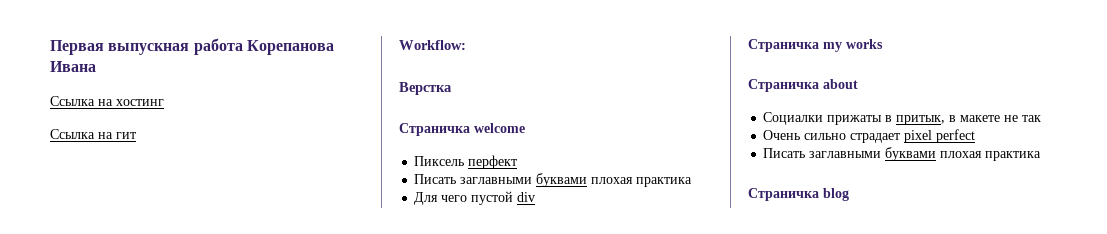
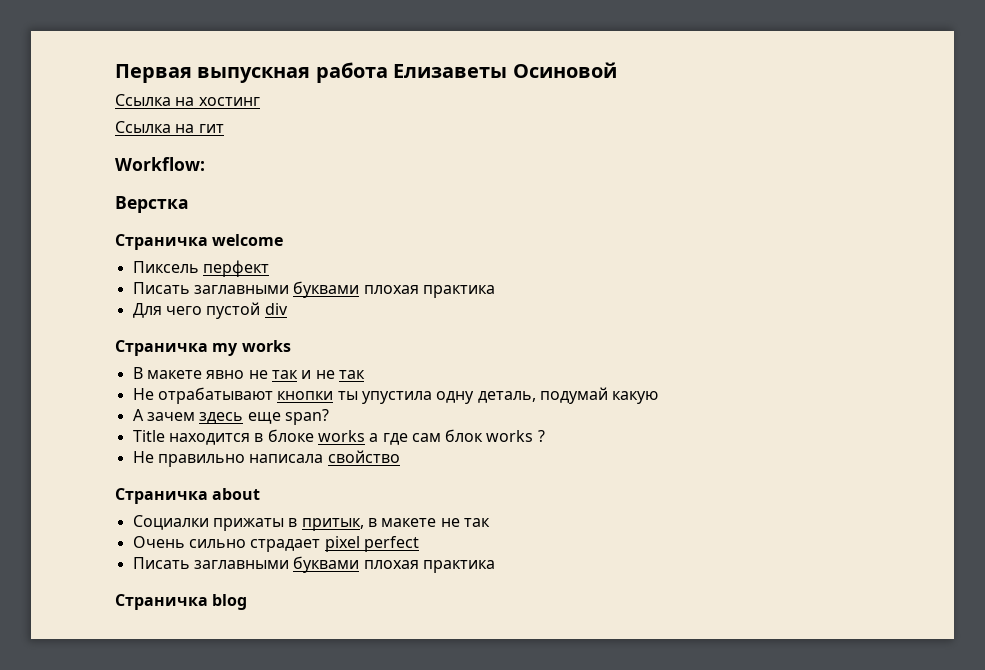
- Первая выпускная работа Корепанова Ивана
+ Первая выпускная работа Елизаветы Осиновой
+ В макете явно не так и не так
+ Не отрабатывают кнопки ты упустила одну деталь, подумай какую
+ А зачем здесь еще span?
+ Title находится в блоке works а где сам блок works ?
+ Не правильно написала свойство

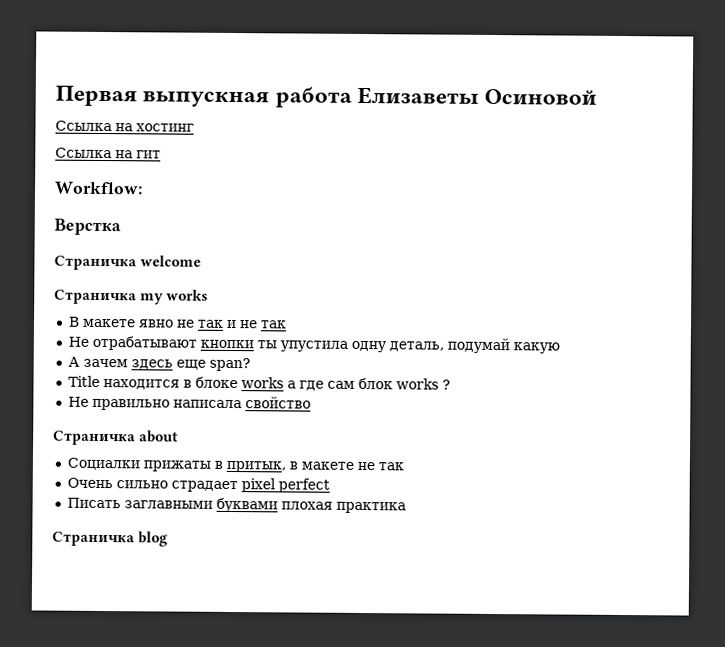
- Пиксель перфект
- Писать заглавными буквами плохая практика
- Для чего пустой div

